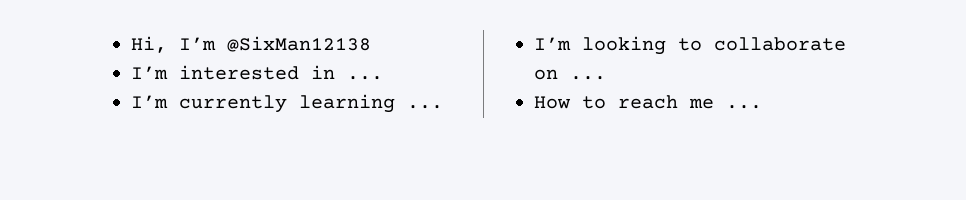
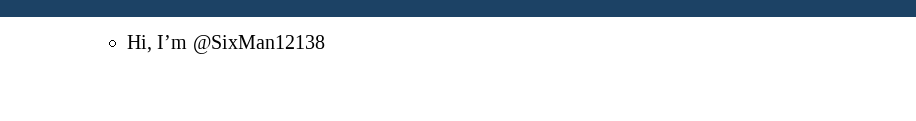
- I’m interested in ...
- I’m currently learning ...
- I’m looking to collaborate on ...
- How to reach me ...

